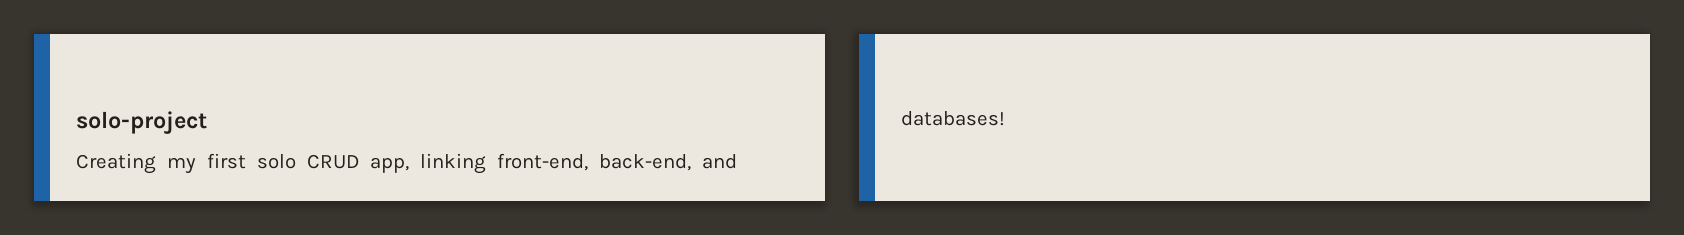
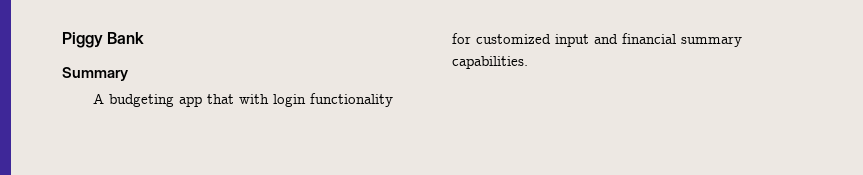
- solo-project
- Creating my first solo CRUD app, linking front-end, back-end, and databases!
+ Piggy Bank
+ Summary
+ A budgeting app that with login functionality for customized input and financial summary capabilities.

